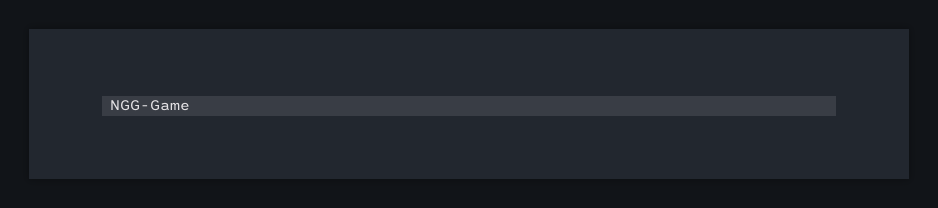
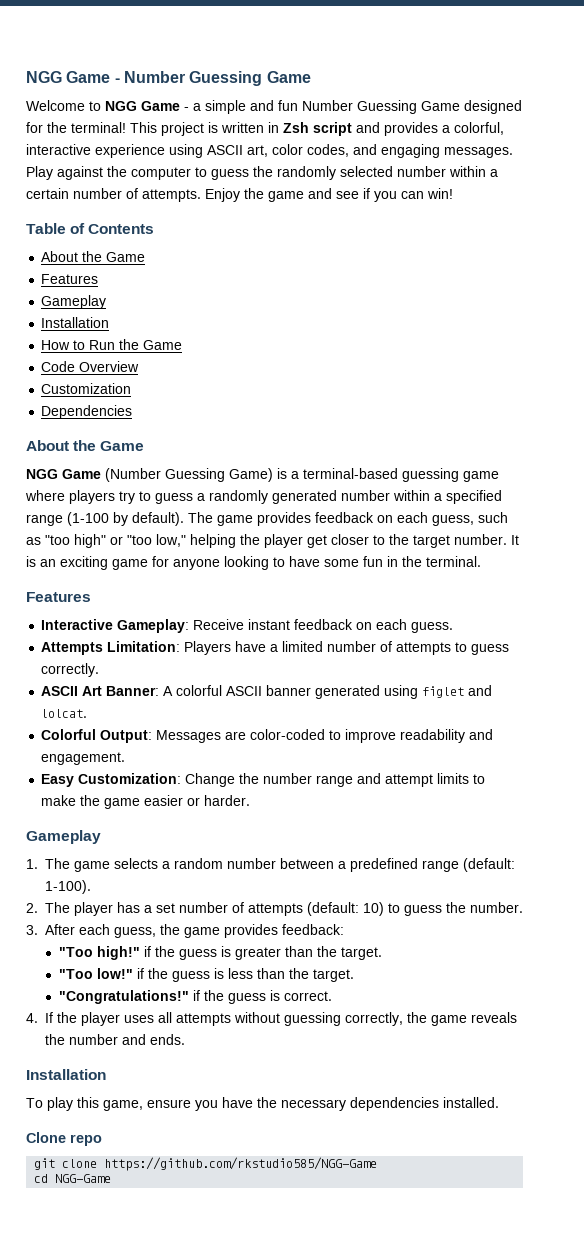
- NGG-Game
+ NGG Game - Number Guessing Game
+ Welcome to NGG Game - a simple and fun Number Guessing Game designed for the terminal! This project is written in Zsh script and provides a colorful, interactive experience using ASCII art, color codes, and engaging messages. Play against the computer to guess the randomly selected number within a certain number of attempts. Enjoy the game and see if you can win!
+ Table of Contents
+ About the Game
+ Features
+ Gameplay
+ Installation
+ How to Run the Game
+ Code Overview
+ Customization
+ Dependencies
+ About the Game
+ NGG Game (Number Guessing Game) is a terminal-based guessing game where players try to guess a randomly generated number within a specified range (1-100 by default). The game provides feedback on each guess, such as "too high" or "too low," helping the player get closer to the target number. It is an exciting game for anyone looking to have some fun in the terminal.
+ Features
+ Interactive Gameplay: Receive instant feedback on each guess.
+ Attempts Limitation: Players have a limited number of attempts to guess correctly.
+ ASCII Art Banner: A colorful ASCII banner generated using figlet and lolcat.
+ Colorful Output: Messages are color-coded to improve readability and engagement.
+ Easy Customization: Change the number range and attempt limits to make the game easier or harder.
+ Gameplay
+ 1. The game selects a random number between a predefined range (default: 1-100).
+ 2. The player has a set number of attempts (default: 10) to guess the number.
+ 3. After each guess, the game provides feedback:
+ "Too high!" if the guess is greater than the target.
+ "Too low!" if the guess is less than the target.
+ "Congratulations!" if the guess is correct.
+ 4. If the player uses all attempts without guessing correctly, the game reveals the number and ends.
+ Installation
+ To play this game, ensure you have the necessary dependencies installed.
+ Clone repo
+ git clone https://github.com/rkstudio585/NGG-Game
+ cd NGG-Game

